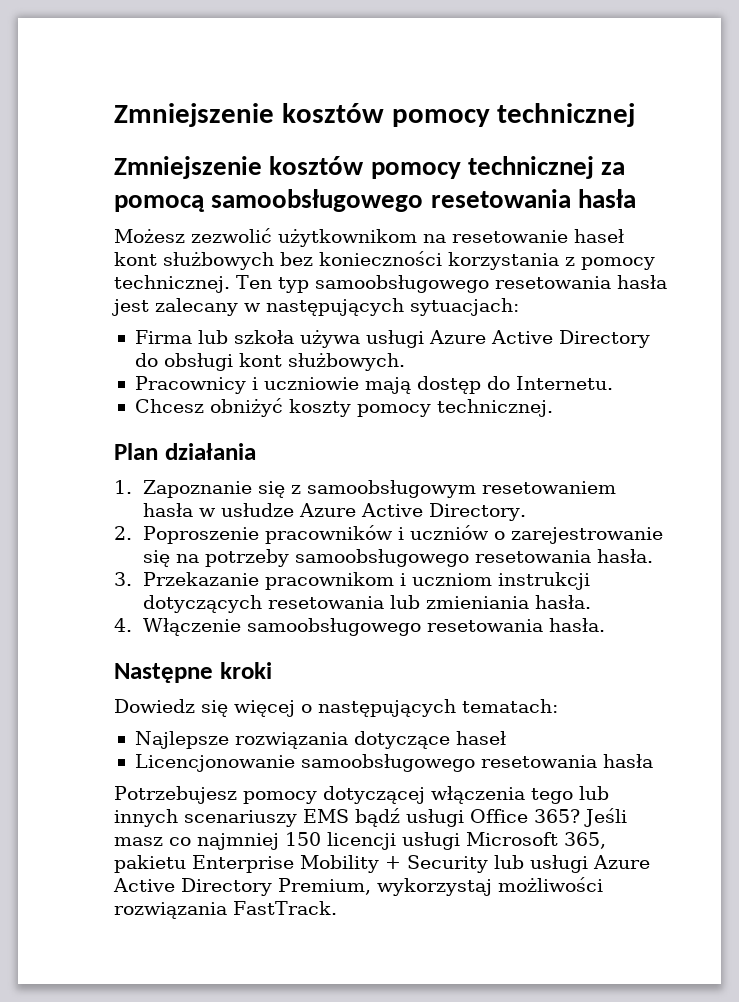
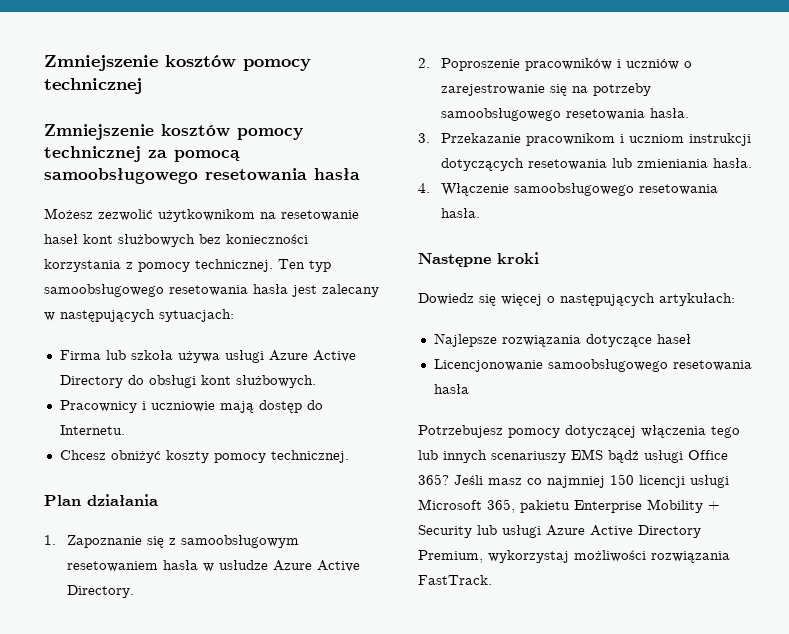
- Dowiedz się więcej o następujących tematach:
+ Dowiedz się więcej o następujących artykułach:

